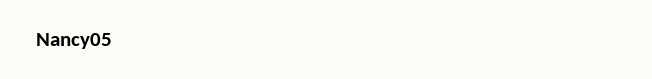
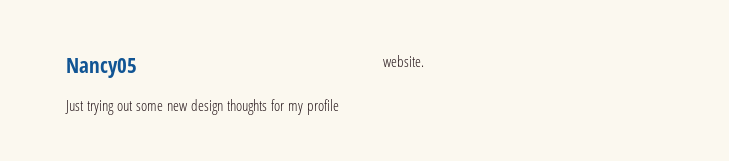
+ Just trying out some new design thoughts for my profile website.

